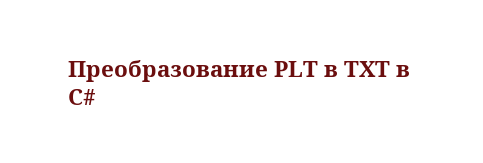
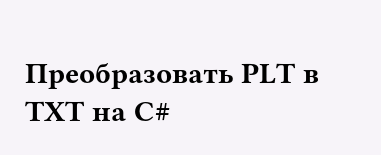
- Преобразование PLT в TXT в C#
+ Преобразовать PLT в TXT на C#

